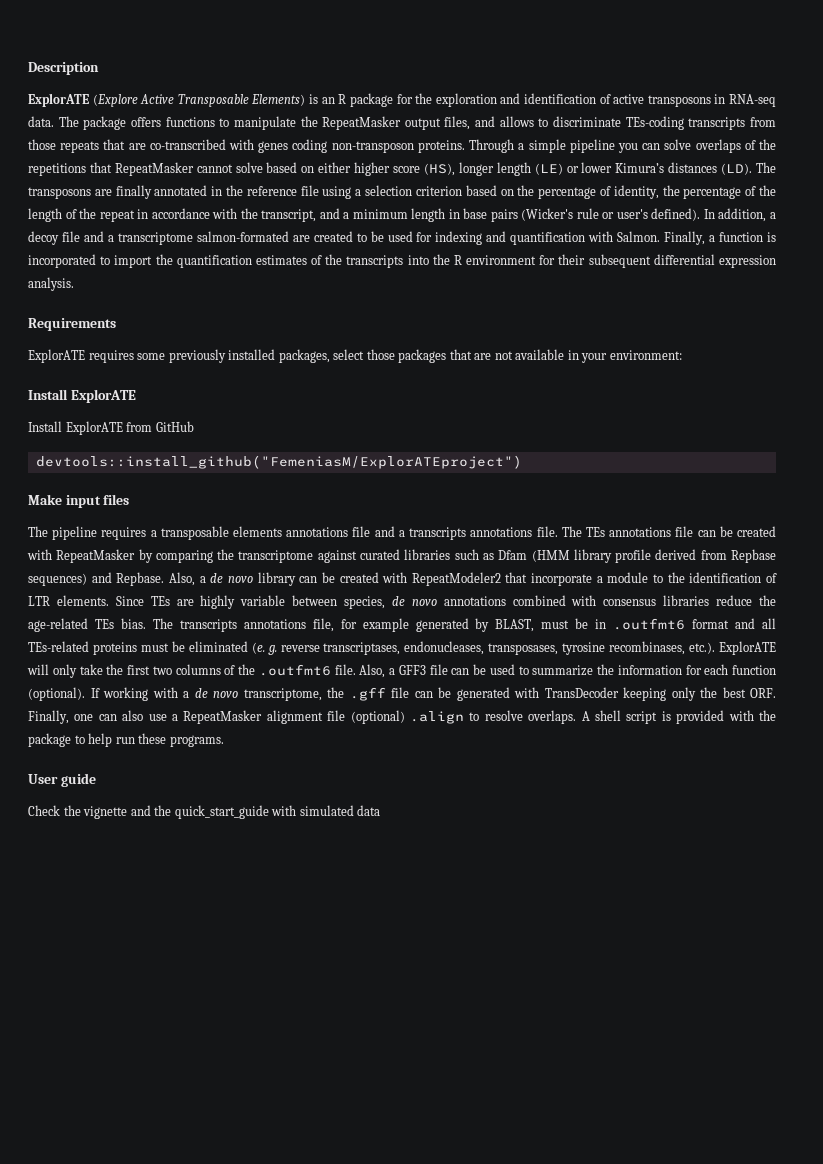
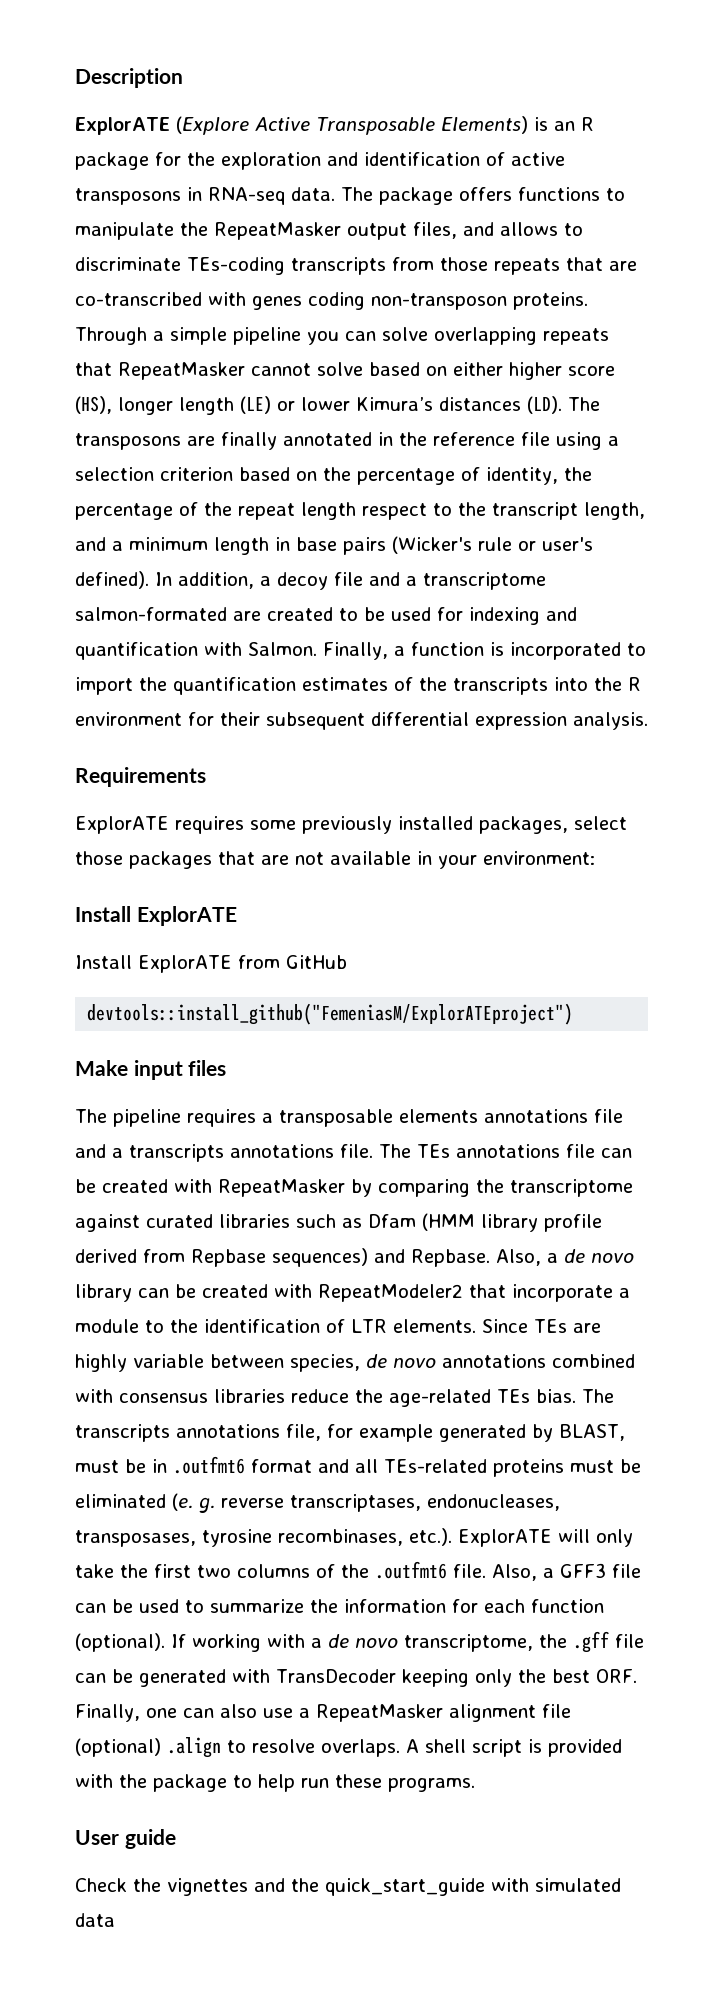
- Through a simple pipeline you can solve overlaps of the repetitions that RepeatMasker cannot solve based on either higher score (HS), longer length (LE) or lower Kimura’s distances (LD). The transposons are finally annotated in the reference file using a selection criterion based on the percentage of identity, the percentage of the length of the repeat in accordance with the transcript, and a minimum length in base pairs (Wicker's rule or user's defined).
+ Through a simple pipeline you can solve overlapping repeats that RepeatMasker cannot solve based on either higher score (HS), longer length (LE) or lower Kimura’s distances (LD). The transposons are finally annotated in the reference file using a selection criterion based on the percentage of identity, the percentage of the repeat length respect to the transcript length, and a minimum length in base pairs (Wicker's rule or user's defined).
- Check the vignette and the quick_start_guide with simulated data
+ Check the vignettes and the quick_start_guide with simulated data

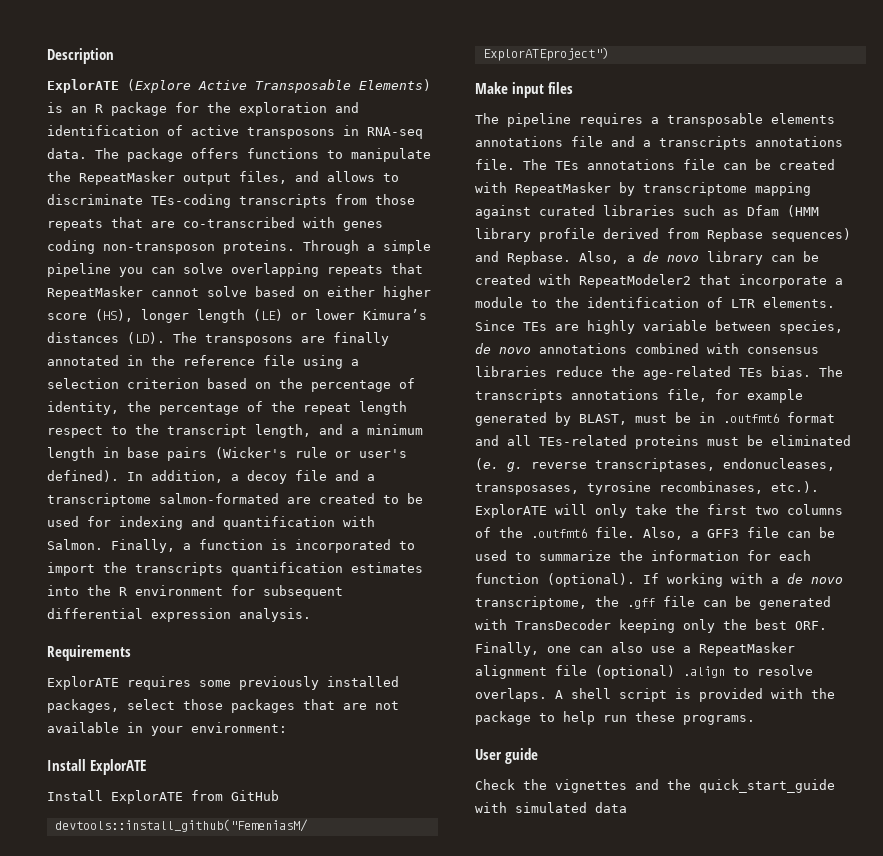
- Finally, a function is incorporated to import the quantification estimates of the transcripts into the R environment for their subsequent differential expression analysis.
+ Finally, a function is incorporated to import the transcripts quantification estimates into the R environment for subsequent differential expression analysis.
- The TEs annotations file can be created with RepeatMasker by comparing the transcriptome against curated libraries such as Dfam (HMM library profile derived from Repbase sequences) and Repbase.
+ The TEs annotations file can be created with RepeatMasker by transcriptome mapping against curated libraries such as Dfam (HMM library profile derived from Repbase sequences) and Repbase.

